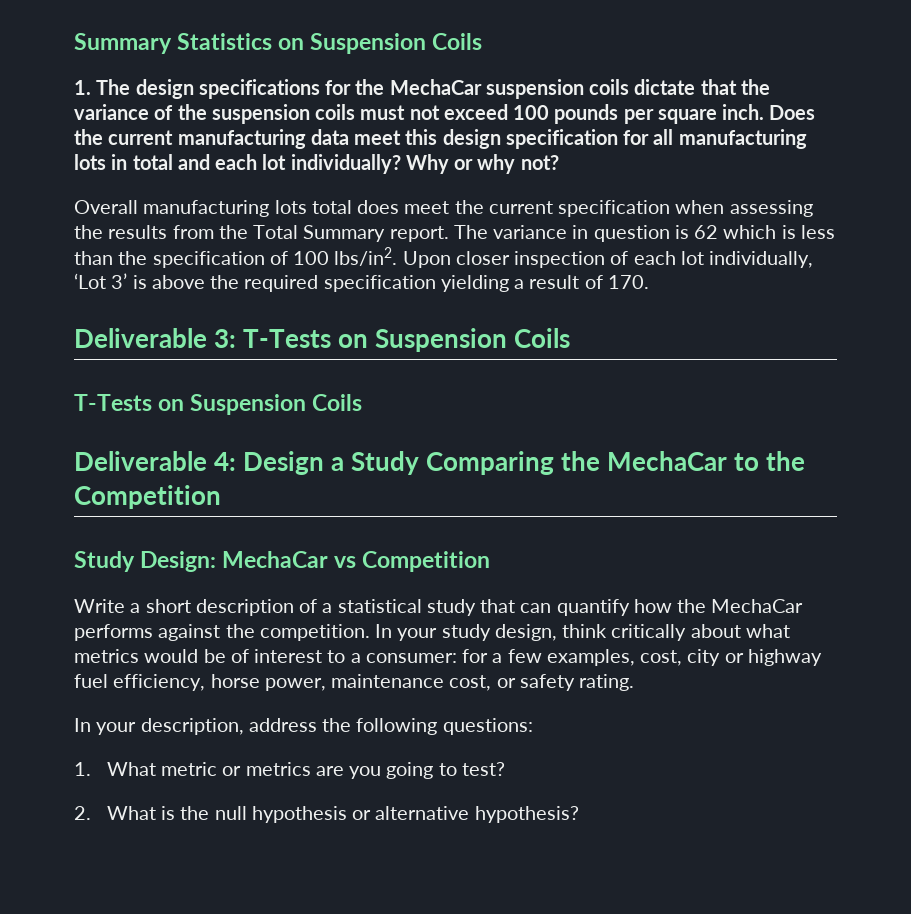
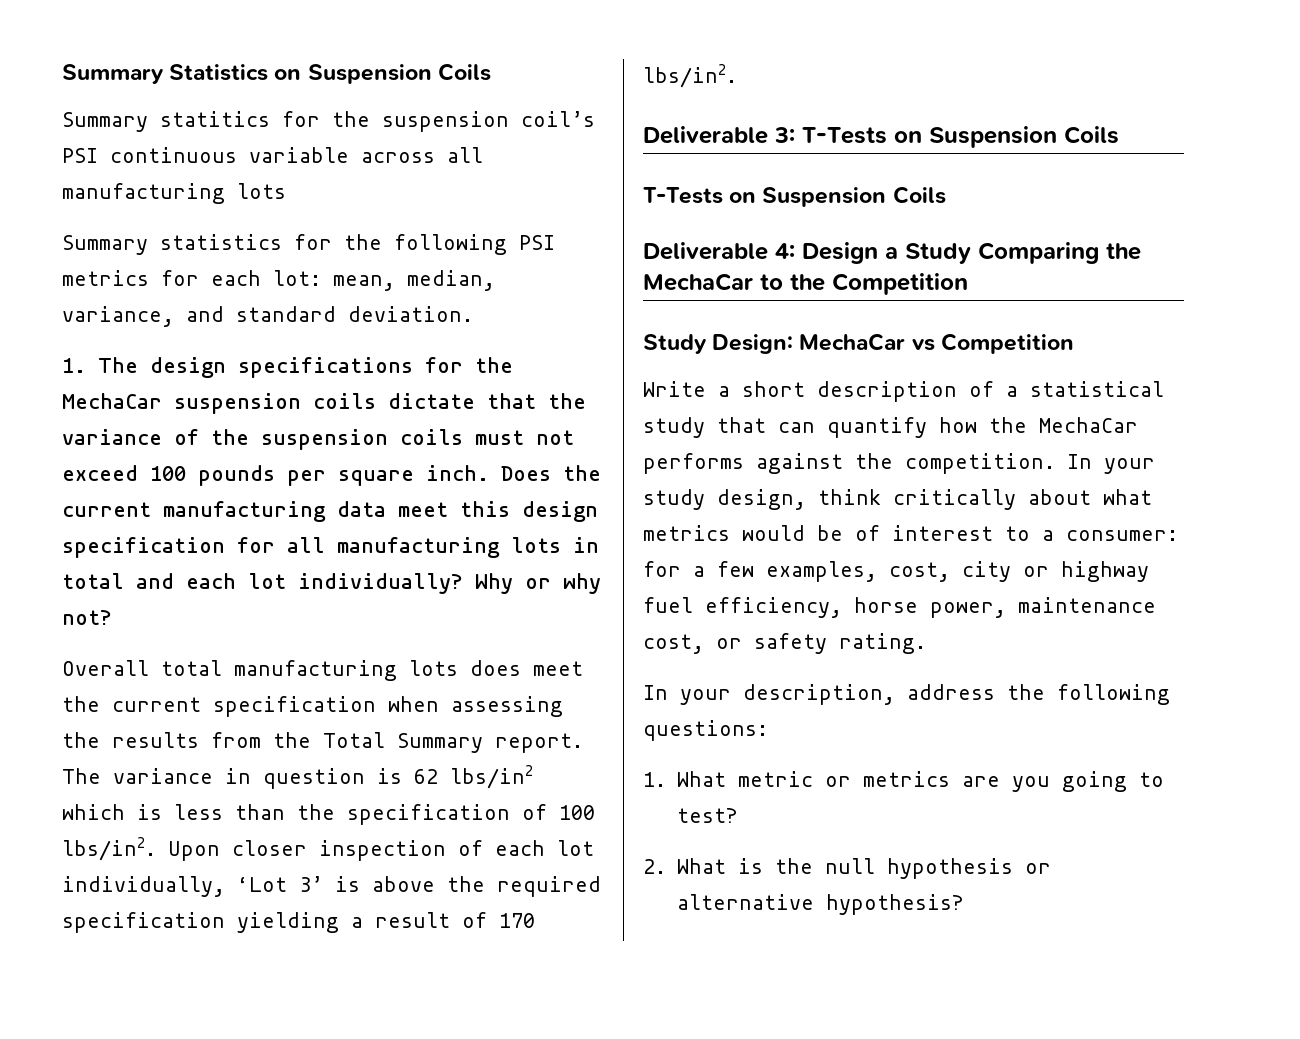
+ Summary statitics for the suspension coil’s PSI continuous variable across all manufacturing lots
+ Summary statistics for the following PSI metrics for each lot: mean, median, variance, and standard deviation.
- Overall manufacturing lots total does meet the current specification when assessing the results from the Total Summary report.
+ Overall total manufacturing lots does meet the current specification when assessing the results from the Total Summary report.
- The variance in question is 62 which is less than the specification of 100 lbs/in2.
+ The variance in question is 62 lbs/in2 which is less than the specification of 100 lbs/in2.
- Upon closer inspection of each lot individually, ‘Lot 3’ is above the required specification yielding a result of 170.
+ Upon closer inspection of each lot individually, ‘Lot 3’ is above the required specification yielding a result of 170 lbs/in2.

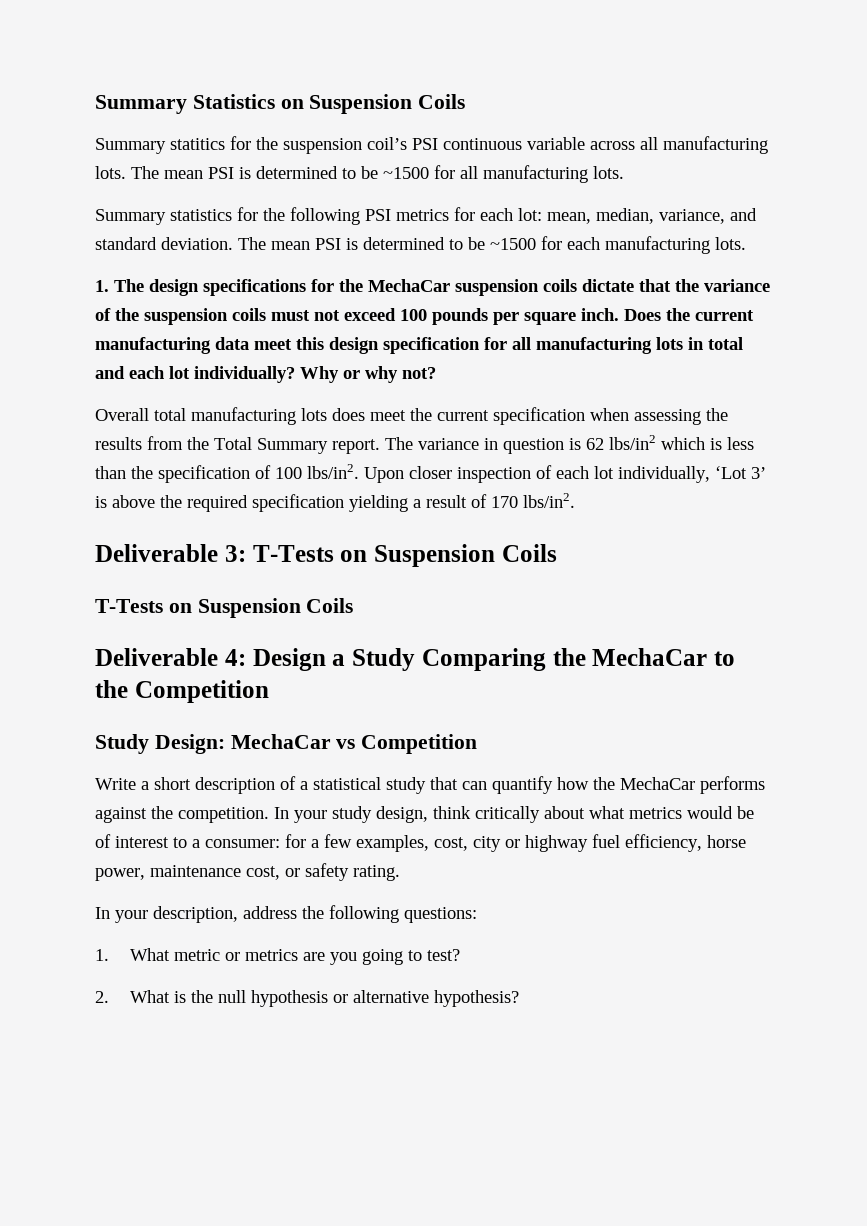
- Summary statitics for the suspension coil’s PSI continuous variable across all manufacturing lots
+ Summary statitics for the suspension coil’s PSI continuous variable across all manufacturing lots. The mean PSI is determined to be ~1500 for all manufacturing lots.
+ The mean PSI is determined to be ~1500 for each manufacturing lots.

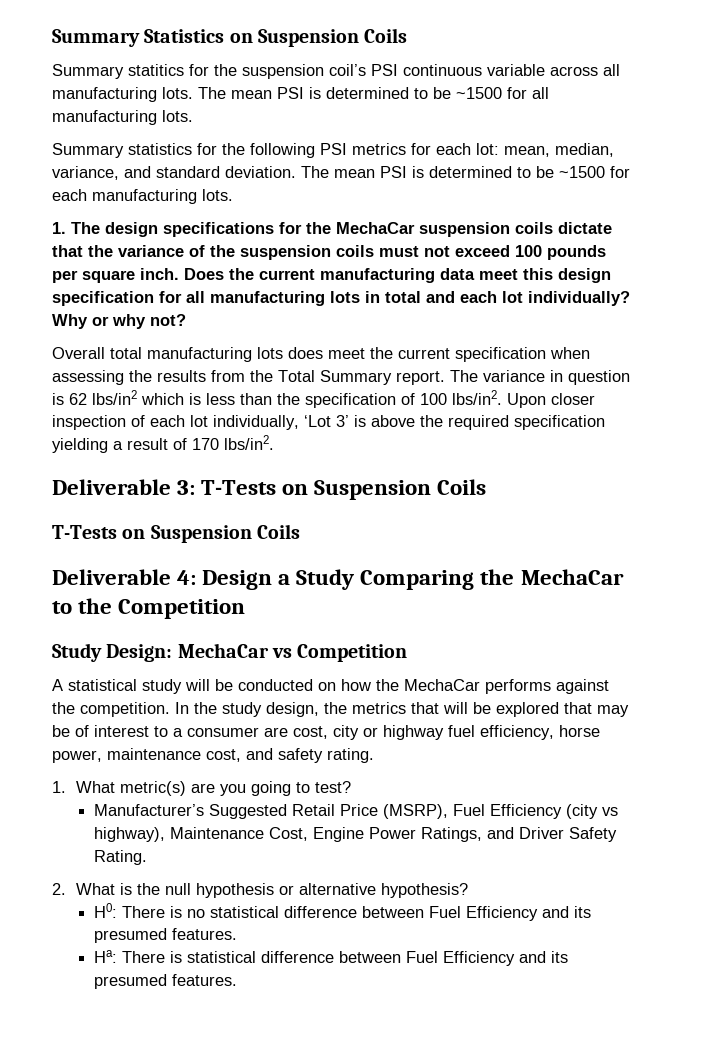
- Write a short description of a statistical study that can quantify how the MechaCar performs against the competition.
+ A statistical study will be conducted on how the MechaCar performs against the competition.
- In your study design, think critically about what metrics would be of interest to a consumer: for a few examples, cost, city or highway fuel efficiency, horse power, maintenance cost, or safety rating.
+ In the study design, the metrics that will be explored that may be of interest to a consumer are cost, city or highway fuel efficiency, horse power, maintenance cost, and safety rating.
- In your description, address the following questions:
- 1. What metric or metrics are you going to test?
+ 1. What metric(s) are you going to test?
+ Manufacturer’s Suggested Retail Price (MSRP), Fuel Efficiency (city vs highway), Maintenance Cost, Engine Power Ratings, and Driver Safety Rating.
+ H0: There is no statistical difference between Fuel Efficiency and its presumed features.
+ Ha: There is statistical difference between Fuel Efficiency and its presumed features.

